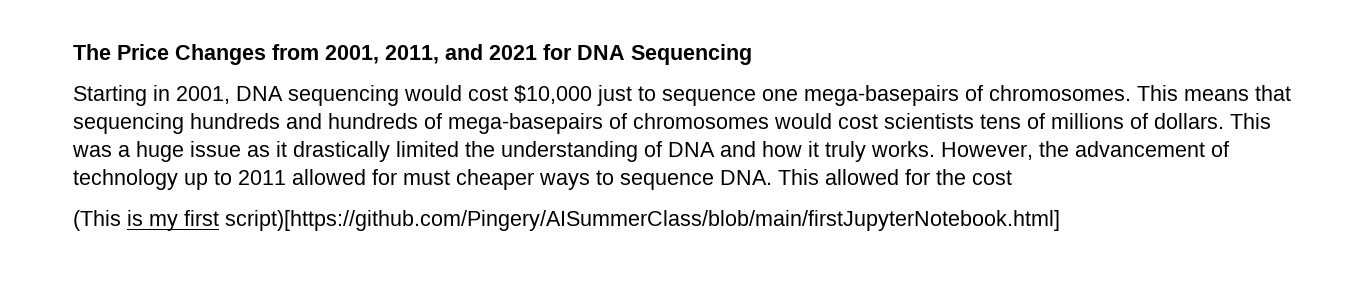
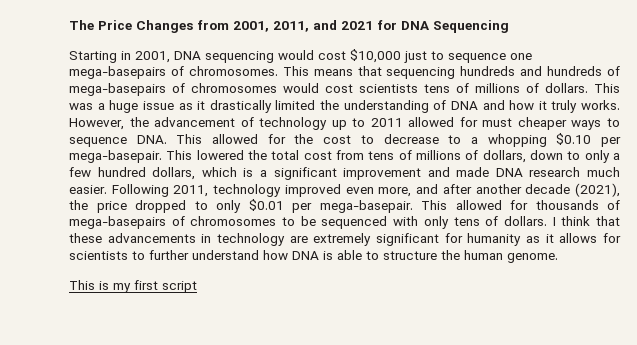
- However, the advancement of technology up to 2011 allowed for must cheaper ways to sequence DNA. This allowed for the cost
- (This is my first script)[https://github.com/Pingery/AISummerClass/blob/main/firstJupyterNotebook.html]
+ However, the advancement of technology up to 2011 allowed for must cheaper ways to sequence DNA. This allowed for the cost to decrease to a whopping $0.10 per mega-basepair. This lowered the total cost from tens of millions of dollars, down to only a few hundred dollars, which is a significant improvement and made DNA research much easier. Following 2011, technology improved even more, and after another decade (2021), the price dropped to only $0.01 per mega-basepair. This allowed for thousands of mega-basepairs of chromosomes to be sequenced with only tens of dollars. I think that these advancements in technology are extremely significant for humanity as it allows for scientists to further understand how DNA is able to structure the human genome.
+ This is my first script

